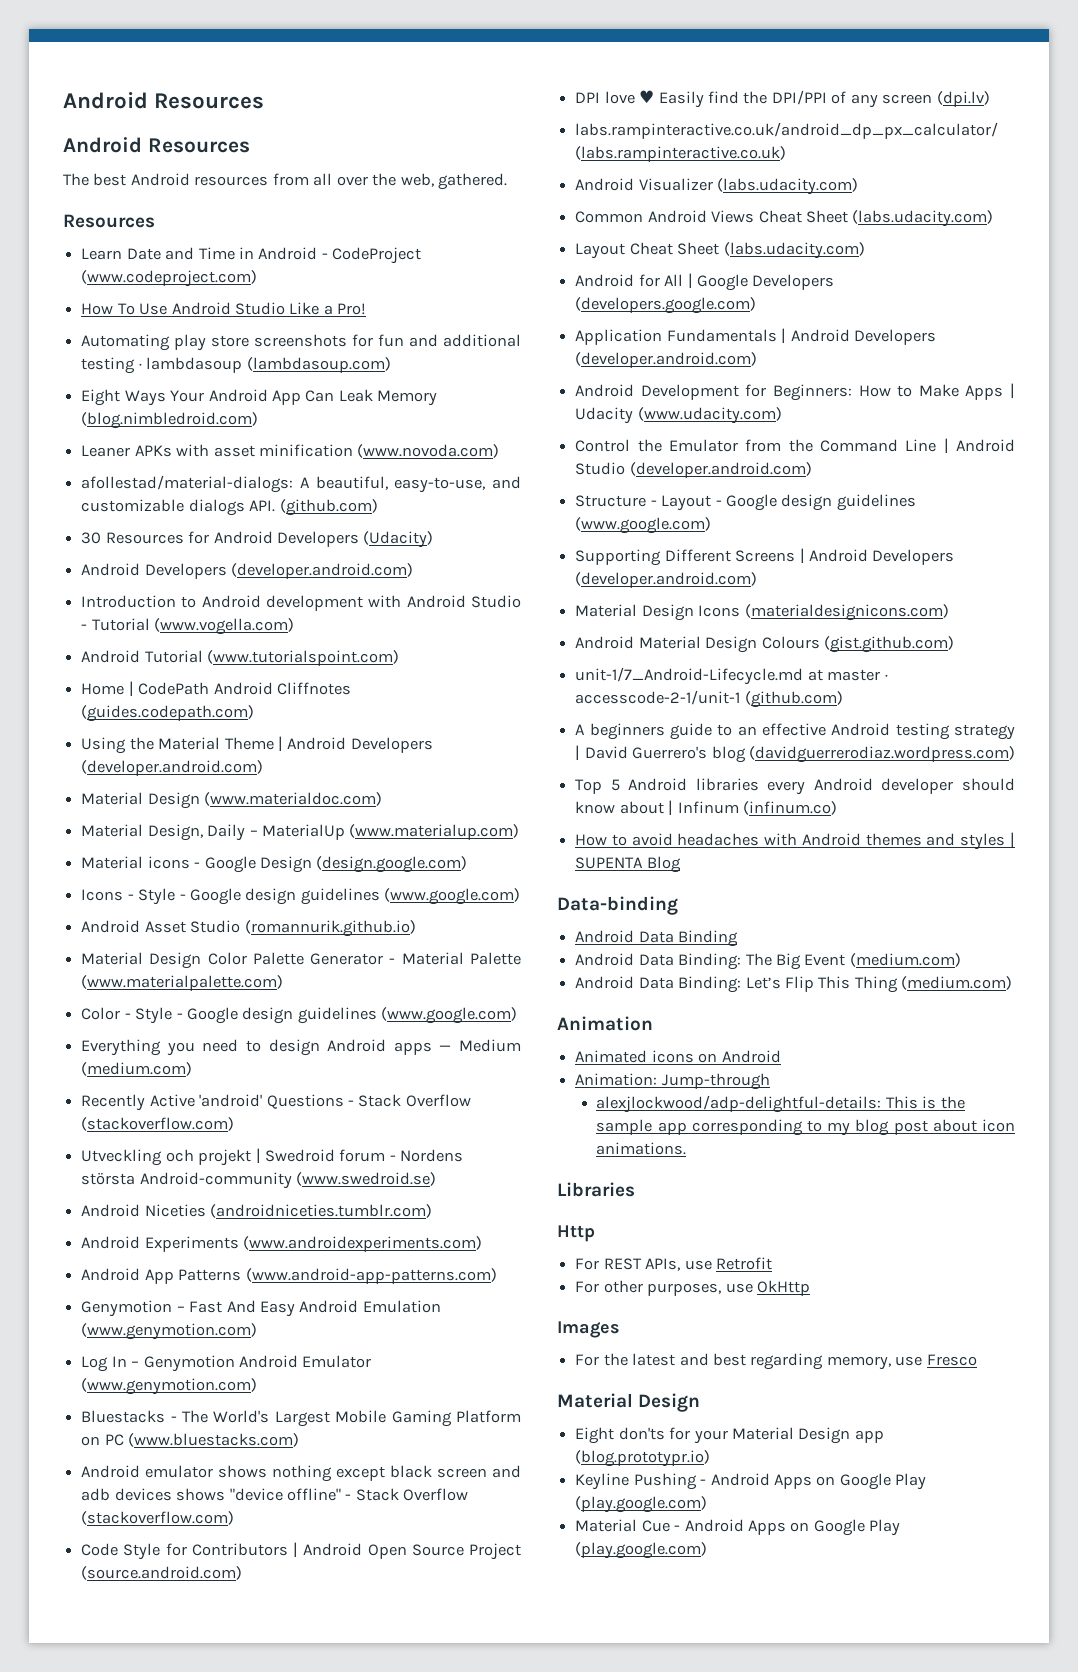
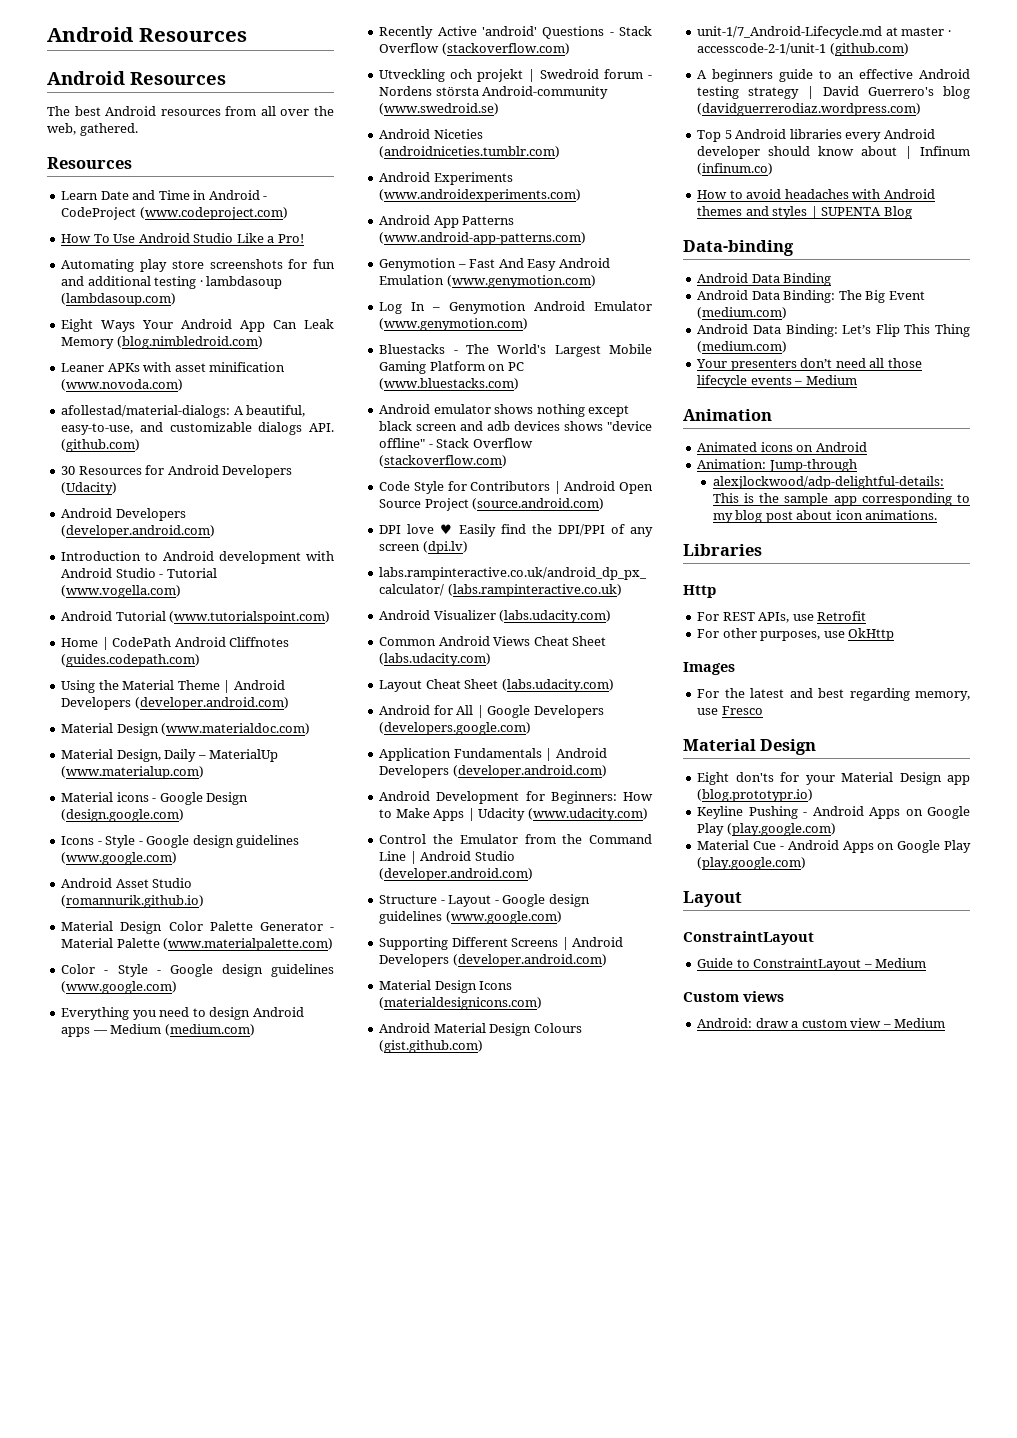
+ Your presenters don’t need all those lifecycle events – Medium
  Material Cue - Android Apps on Google Play (play.google.com)
+ Layout
+ ConstraintLayout
+ Guide to ConstraintLayout – Medium
+ Custom views
+ Android: draw a custom view – Medium

